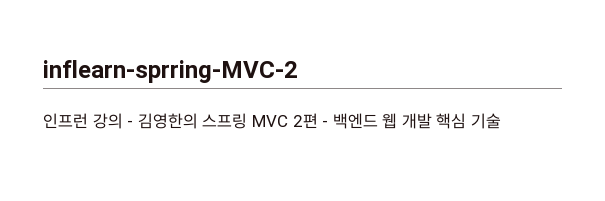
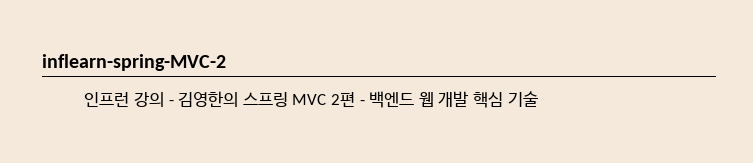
- inflearn-sprring-MVC-2
+ inflearn-spring-MVC-2

